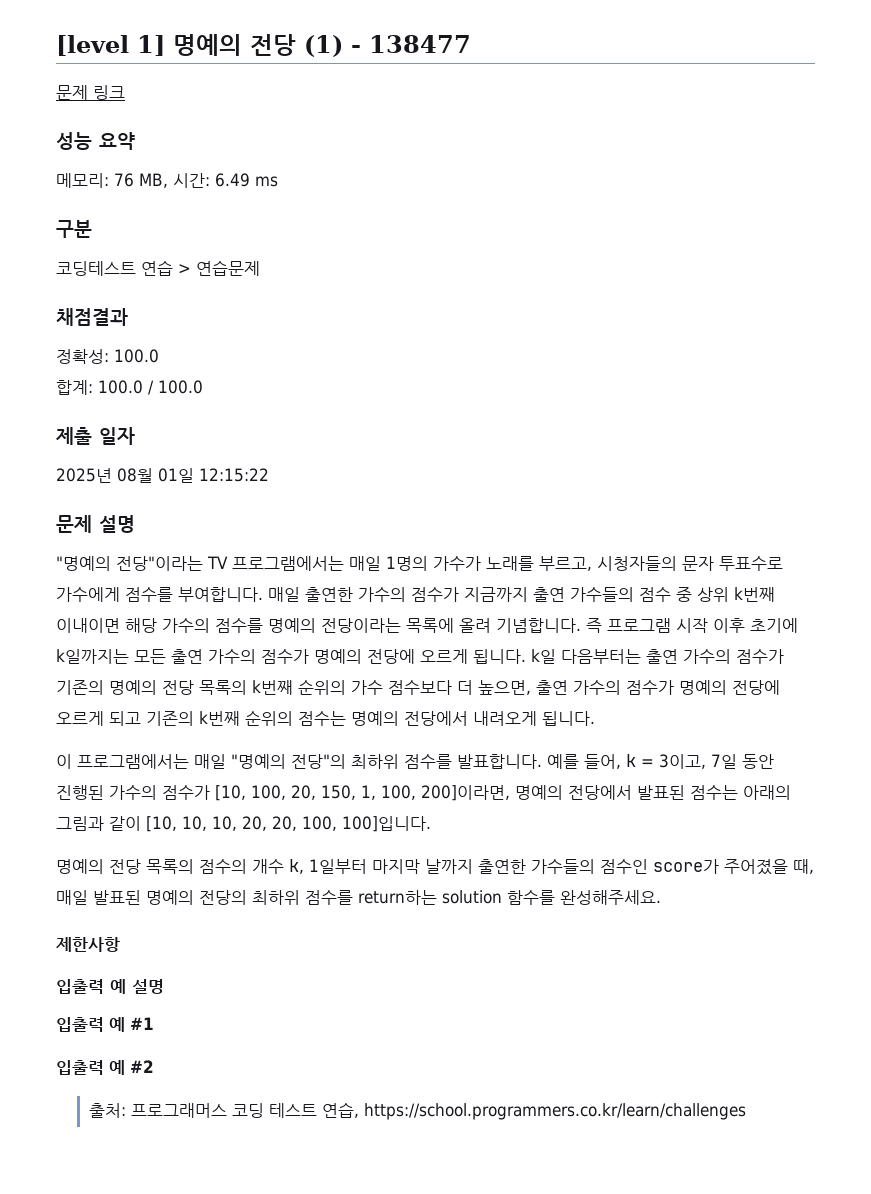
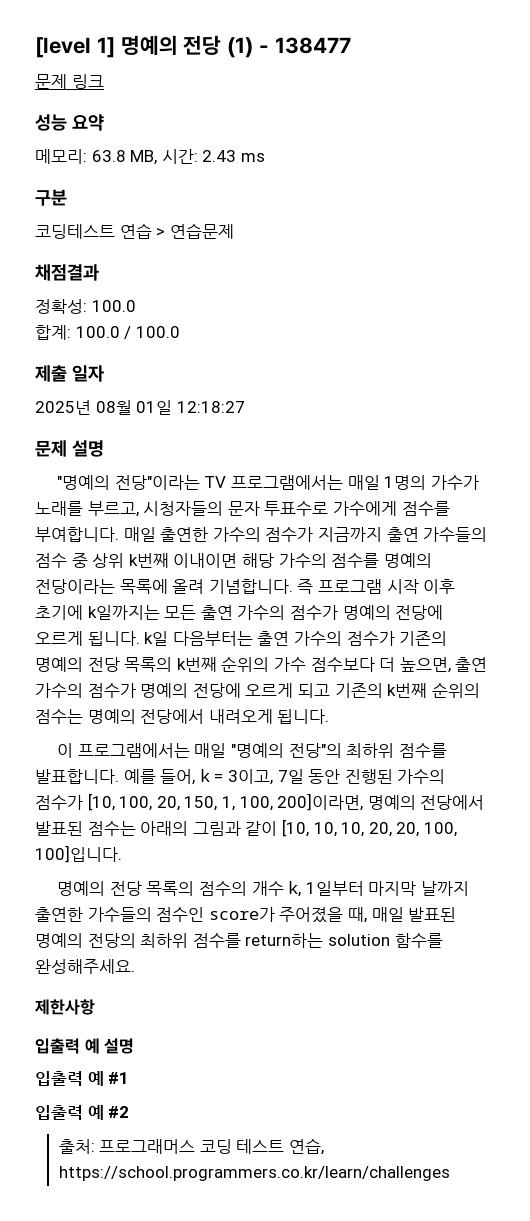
- 메모리: 76 MB, 시간: 6.49 ms
+ 메모리: 63.8 MB, 시간: 2.43 ms
- 2025년 08월 01일 12:15:22
+ 2025년 08월 01일 12:18:27

